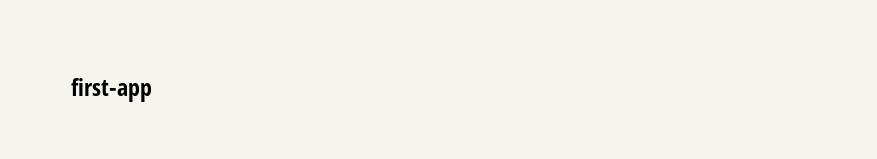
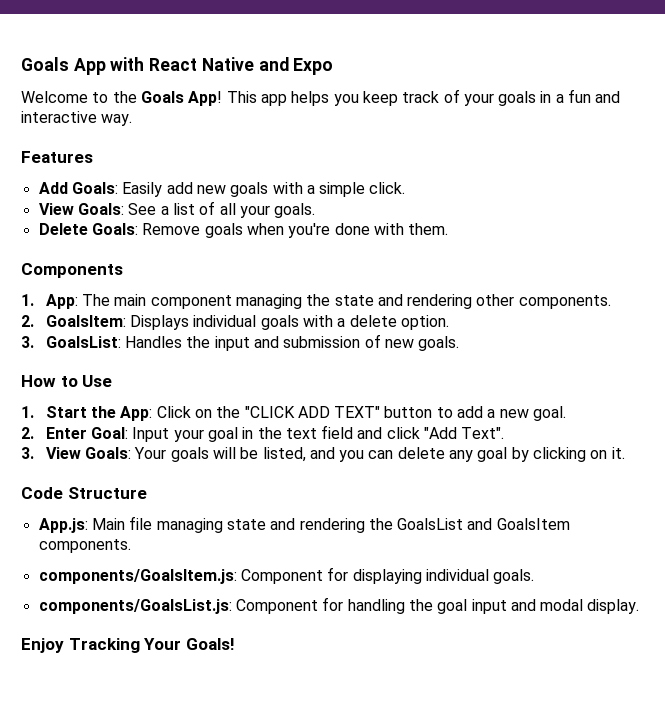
- first-app
+ Goals App with React Native and Expo
+ Welcome to the Goals App! This app helps you keep track of your goals in a fun and interactive way.
+ Features
+ Add Goals: Easily add new goals with a simple click.
+ View Goals: See a list of all your goals.
+ Delete Goals: Remove goals when you're done with them.
+ Components
+ 1. App: The main component managing the state and rendering other components.
+ 2. GoalsItem: Displays individual goals with a delete option.
+ 3. GoalsList: Handles the input and submission of new goals.
+ How to Use
+ 1. Start the App: Click on the "CLICK ADD TEXT" button to add a new goal.
+ 2. Enter Goal: Input your goal in the text field and click "Add Text".
+ 3. View Goals: Your goals will be listed, and you can delete any goal by clicking on it.
+ Code Structure
+ App.js: Main file managing state and rendering the GoalsList and GoalsItem components.
+ components/GoalsItem.js: Component for displaying individual goals.
+ components/GoalsList.js: Component for handling the goal input and modal display.
+ Enjoy Tracking Your Goals!

